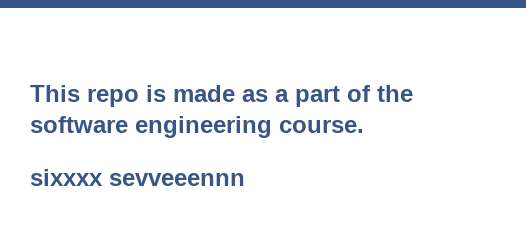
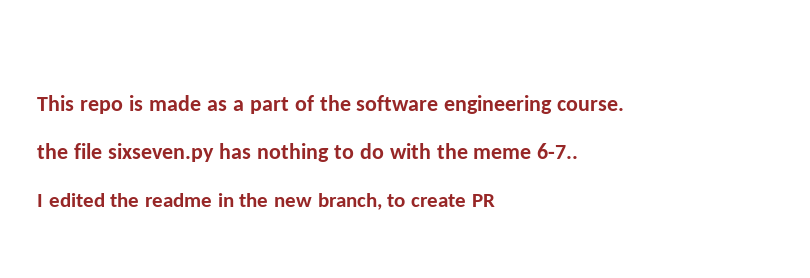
- sixxxx sevveeennn
+ the file sixseven.py has nothing to do with the meme 6-7..
+ I edited the readme in the new branch, to create PR

